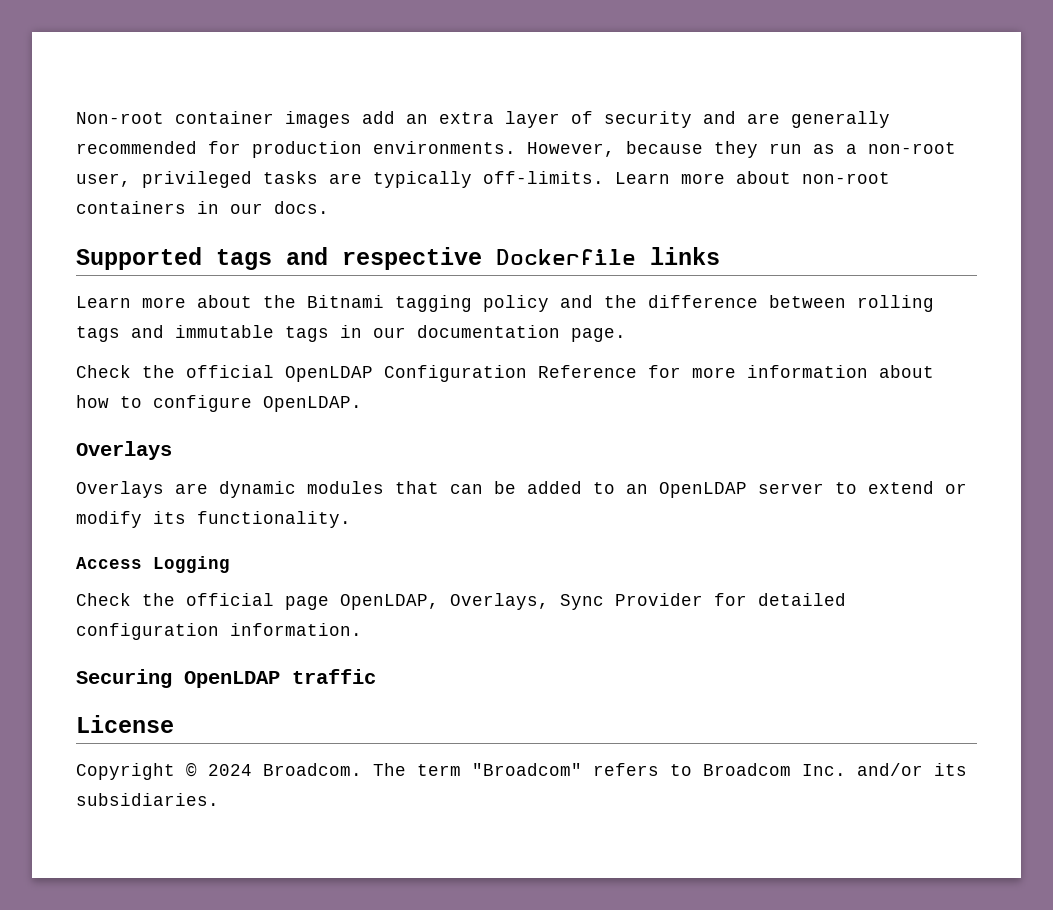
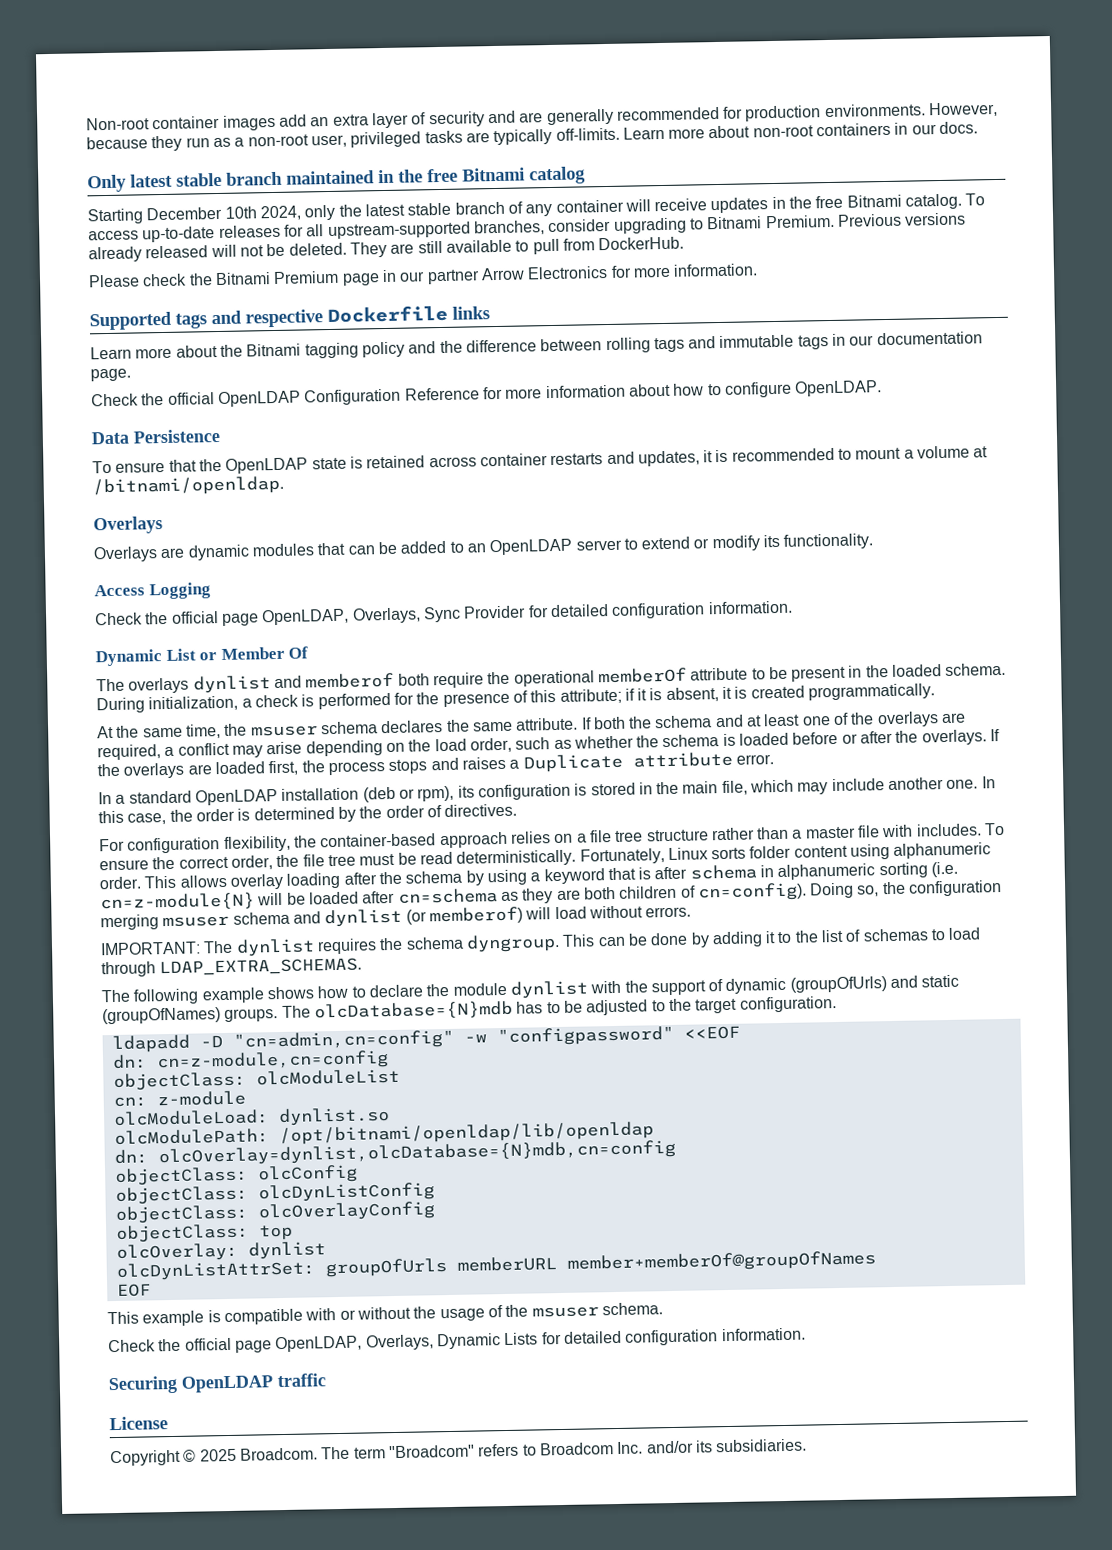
+ Only latest stable branch maintained in the free Bitnami catalog
+ Starting December 10th 2024, only the latest stable branch of any container will receive updates in the free Bitnami catalog. To access up-to-date releases for all upstream-supported branches, consider upgrading to Bitnami Premium. Previous versions already released will not be deleted. They are still available to pull from DockerHub.
+ Please check the Bitnami Premium page in our partner Arrow Electronics for more information.
+ Data Persistence
+ To ensure that the OpenLDAP state is retained across container restarts and updates, it is recommended to mount a volume at /bitnami/openldap.
+ Dynamic List or Member Of
+ The overlays dynlist and memberof both require the operational memberOf attribute to be present in the loaded schema. During initialization, a check is performed for the presence of this attribute; if it is absent, it is created programmatically.
+ At the same time, the msuser schema declares the same attribute. If both the schema and at least one of the overlays are required, a conflict may arise depending on the load order, such as whether the schema is loaded before or after the overlays. If the overlays are loaded first, the process stops and raises a Duplicate attribute error.
+ In a standard OpenLDAP installation (deb or rpm), its configuration is stored in the main file, which may include another one. In this case, the order is determined by the order of directives.
+ For configuration flexibility, the container-based approach relies on a file tree structure rather than a master file with includes. To ensure the correct order, the file tree must be read deterministically. Fortunately, Linux sorts folder content using alphanumeric order. This allows overlay loading after the schema by using a keyword that is after schema in alphanumeric sorting (i.e. cn=z-module{N} will be loaded after cn=schema as they are both children of cn=config). Doing so, the configuration merging msuser schema and dynlist (or memberof) will load without errors.
+ IMPORTANT: The dynlist requires the schema dyngroup. This can be done by adding it to the list of schemas to load through LDAP_EXTRA_SCHEMAS.
+ The following example shows how to declare the module dynlist with the support of dynamic (groupOfUrls) and static (groupOfNames) groups. The olcDatabase={N}mdb has to be adjusted to the target configuration.
+ ldapadd -D "cn=admin,cn=config" -w "configpassword" <<EOF
+ dn: cn=z-module,cn=config
+ objectClass: olcModuleList
+ cn: z-module
+ olcModuleLoad: dynlist.so
+ olcModulePath: /opt/bitnami/openldap/lib/openldap
+ dn: olcOverlay=dynlist,olcDatabase={N}mdb,cn=config
+ objectClass: olcConfig
+ objectClass: olcDynListConfig
+ objectClass: olcOverlayConfig
+ objectClass: top
+ olcOverlay: dynlist
+ olcDynListAttrSet: groupOfUrls memberURL member+memberOf@groupOfNames
+ EOF
+ This example is compatible with or without the usage of the msuser schema.
+ Check the official page OpenLDAP, Overlays, Dynamic Lists for detailed configuration information.
- Copyright © 2024 Broadcom.
+ Copyright © 2025 Broadcom.

